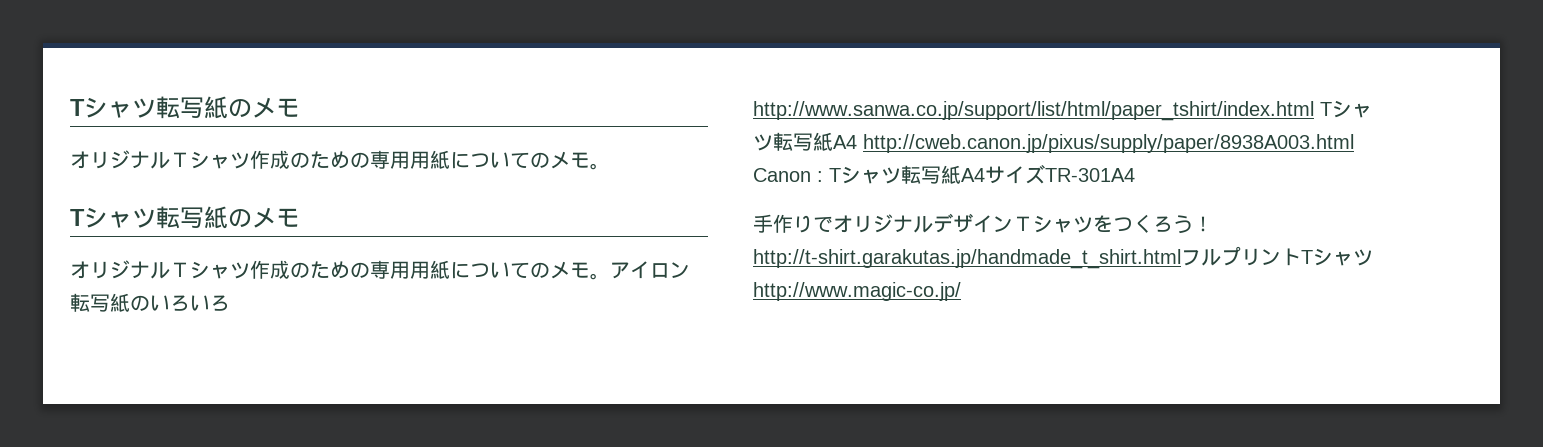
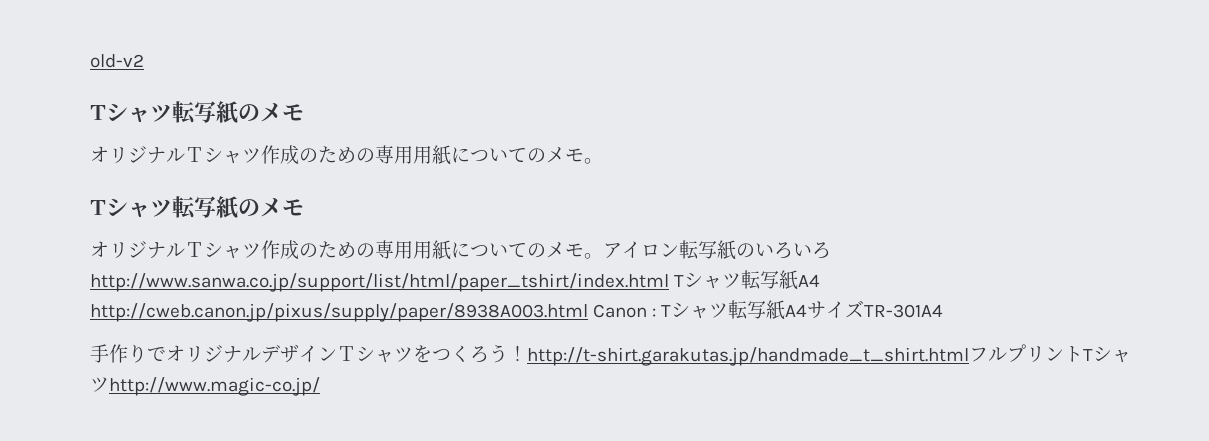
+ old-v2

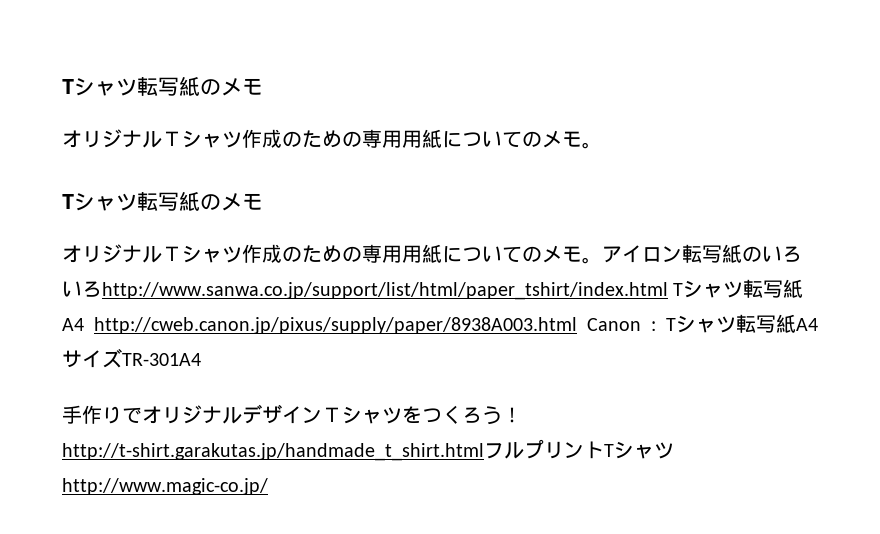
- old-v2

